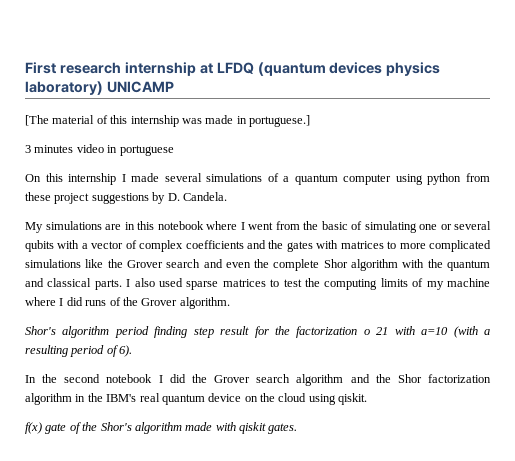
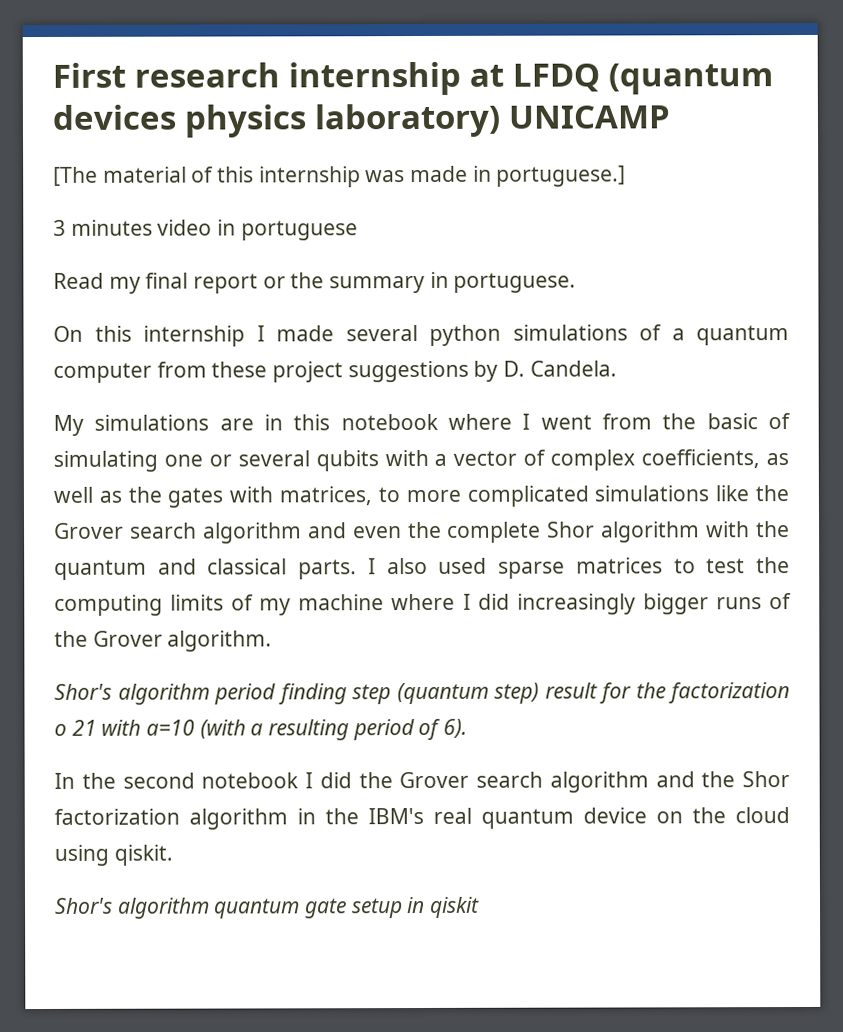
+ Read my final report or the summary in portuguese.
- On this internship I made several simulations of a quantum computer using python from these project suggestions by D. Candela.
+ On this internship I made several python simulations of a quantum computer from these project suggestions by D. Candela.
- My simulations are in this notebook where I went from the basic of simulating one or several qubits with a vector of complex coefficients and the gates with matrices to more complicated simulations like the Grover search and even the complete Shor algorithm with the quantum and classical parts.
+ My simulations are in this notebook where I went from the basic of simulating one or several qubits with a vector of complex coefficients, as well as the gates with matrices, to more complicated simulations like the Grover search algorithm and even the complete Shor algorithm with the quantum and classical parts.
- I also used sparse matrices to test the computing limits of my machine where I did runs of the Grover algorithm.
+ I also used sparse matrices to test the computing limits of my machine where I did increasingly bigger runs of the Grover algorithm.
- Shor's algorithm period finding step result for the factorization o 21 with a=10 (with a resulting period of 6).
+ Shor's algorithm period finding step (quantum step) result for the factorization o 21 with a=10 (with a resulting period of 6).
- f(x) gate of the Shor's algorithm made with qiskit gates.
+ Shor's algorithm quantum gate setup in qiskit

